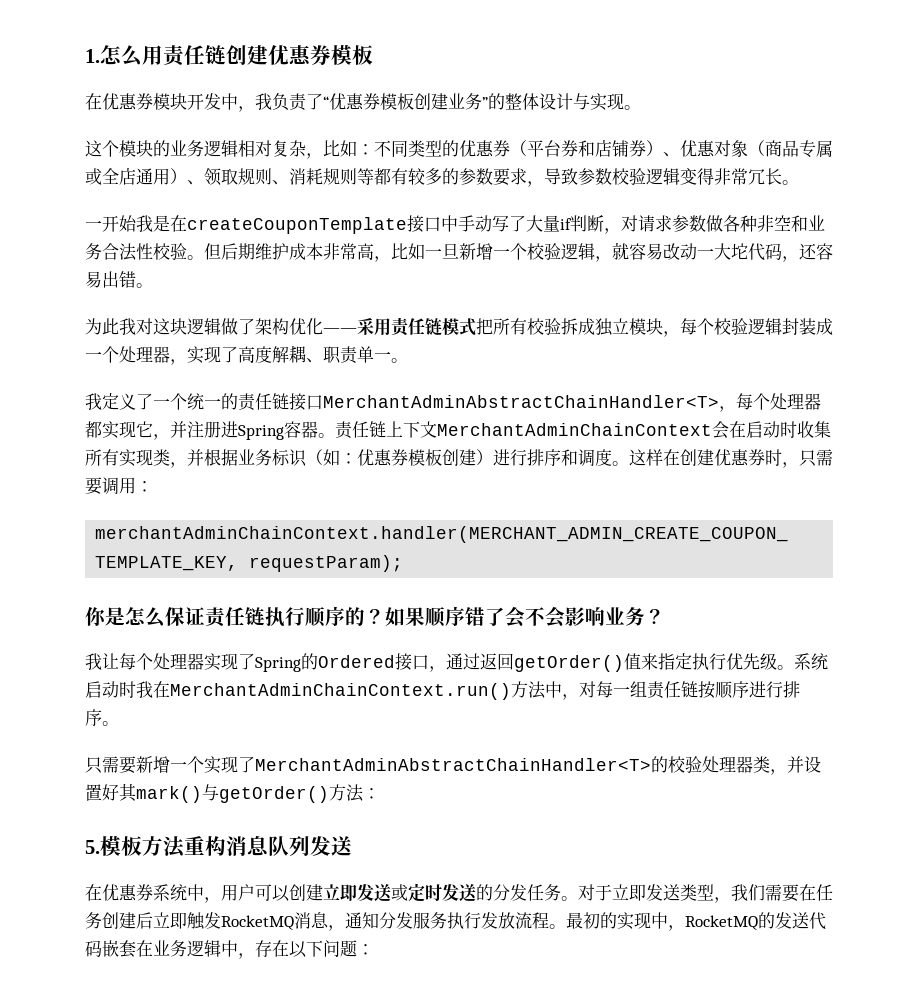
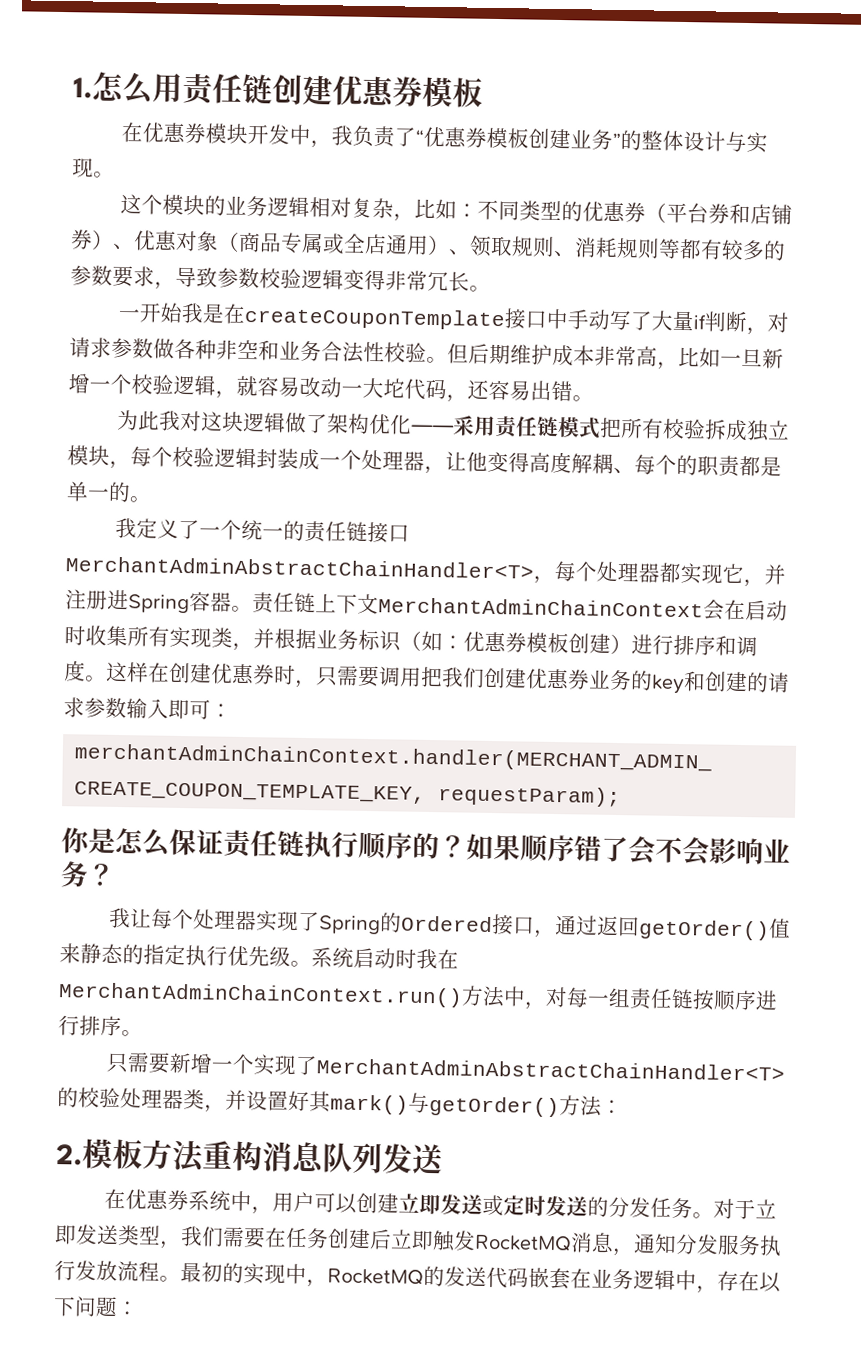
- 为此我对这块逻辑做了架构优化——采用责任链模式把所有校验拆成独立模块，每个校验逻辑封装成一个处理器，实现了高度解耦、职责单一。
+ 为此我对这块逻辑做了架构优化——采用责任链模式把所有校验拆成独立模块，每个校验逻辑封装成一个处理器，让他变得高度解耦、每个的职责都是单一的。
- 这样在创建优惠券时，只需要调用：
+ 这样在创建优惠券时，只需要调用把我们创建优惠券业务的key和创建的请求参数输入即可：
- 我让每个处理器实现了Spring的Ordered接口，通过返回getOrder()值来指定执行优先级。
+ 我让每个处理器实现了Spring的Ordered接口，通过返回getOrder()值来静态的指定执行优先级。
- 5.模板方法重构消息队列发送
+ 2.模板方法重构消息队列发送

